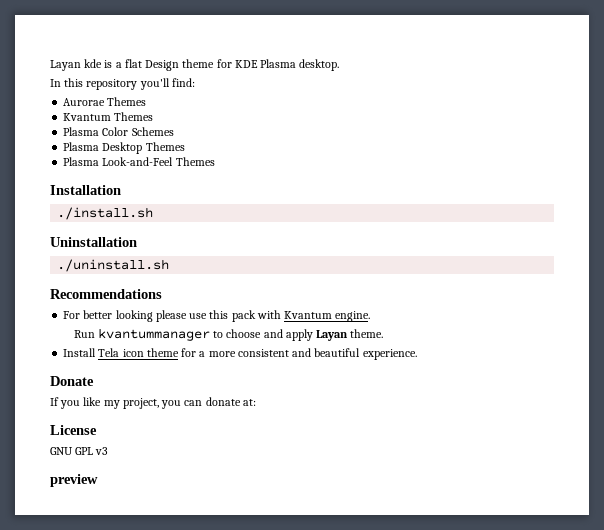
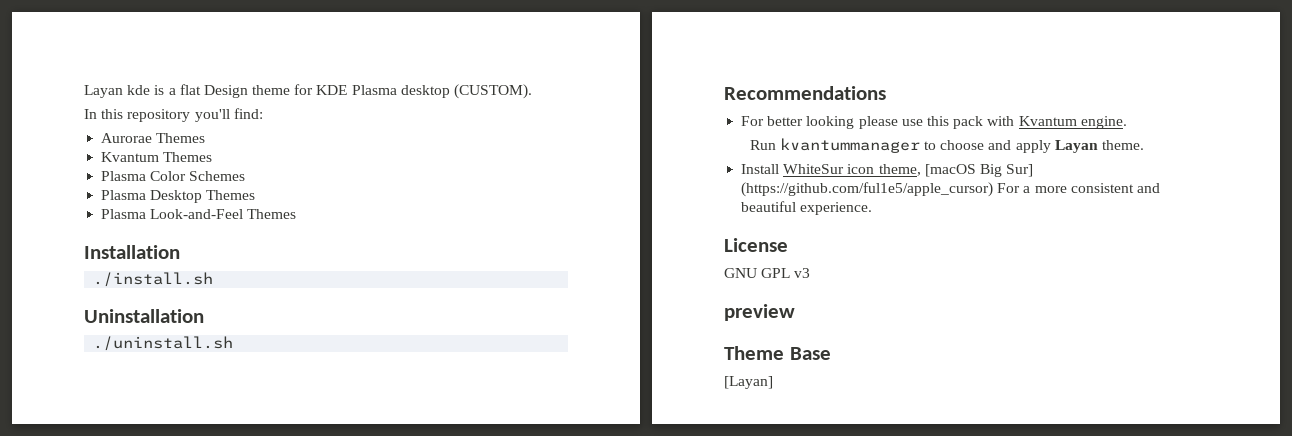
- Layan kde is a flat Design theme for KDE Plasma desktop.
+ Layan kde is a flat Design theme for KDE Plasma desktop (CUSTOM).
- Install Tela icon theme for a more consistent and beautiful experience.
+ Install WhiteSur icon theme, [macOS Big Sur] (https://github.com/ful1e5/apple_cursor) For a more consistent and beautiful experience.
- Donate
- If you like my project, you can donate at:
+ Theme Base
+ [Layan]

